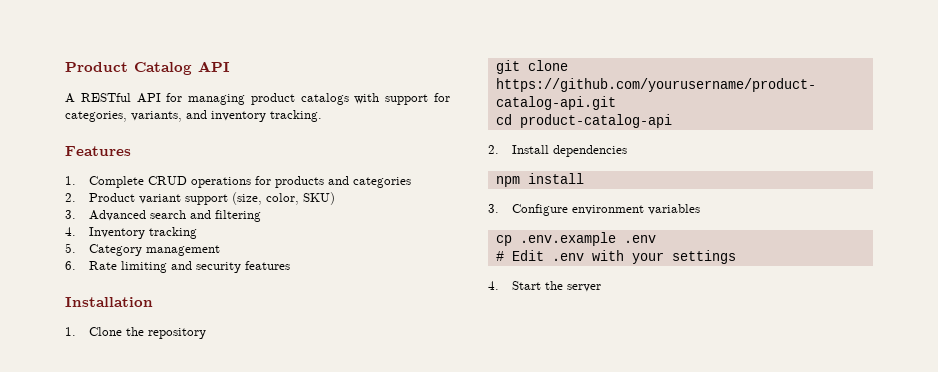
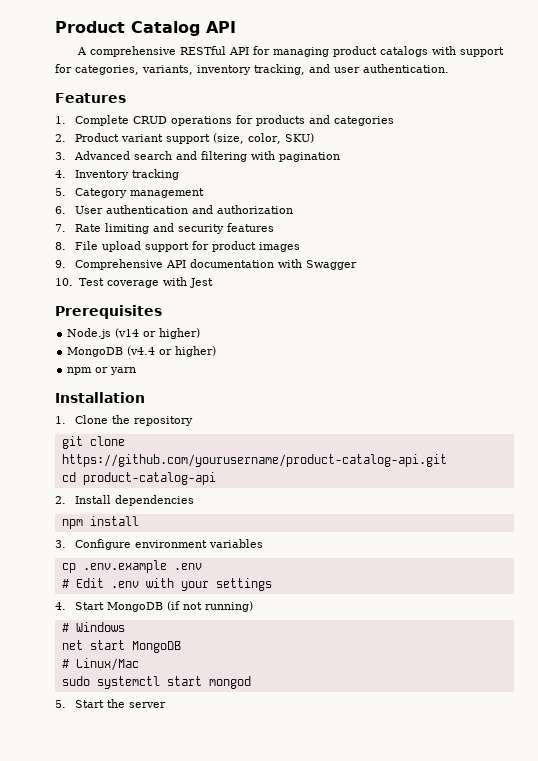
- A RESTful API for managing product catalogs with support for categories, variants, and inventory tracking.
+ A comprehensive RESTful API for managing product catalogs with support for categories, variants, inventory tracking, and user authentication.
- 3. Advanced search and filtering
+ 3. Advanced search and filtering with pagination
- 6. Rate limiting and security features
+ 6. User authentication and authorization
+ 7. Rate limiting and security features
+ 8. File upload support for product images
+ 9. Comprehensive API documentation with Swagger
+ 10. Test coverage with Jest
+ Prerequisites
+ Node.js (v14 or higher)
+ MongoDB (v4.4 or higher)
+ npm or yarn
- 4. Start the server
+ 4. Start MongoDB (if not running)
+ # Windows
+ net start MongoDB
+ # Linux/Mac
+ sudo systemctl start mongod
+ 5. Start the server

